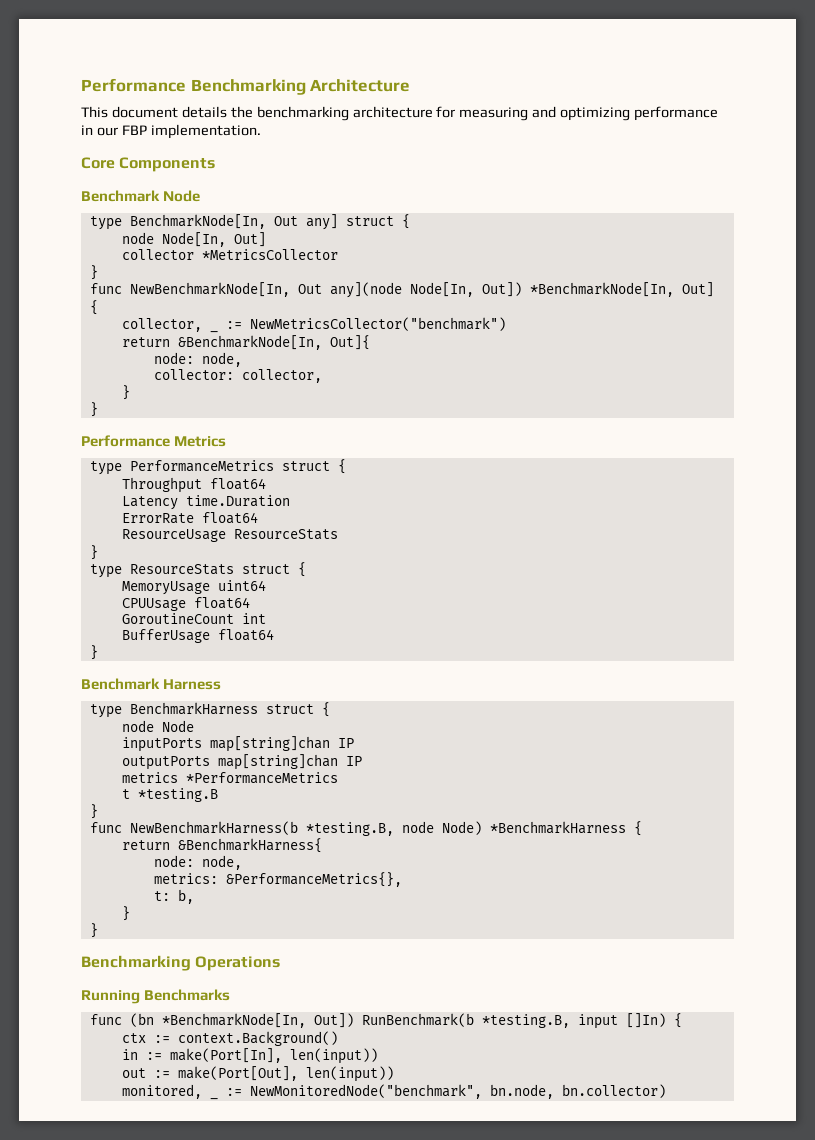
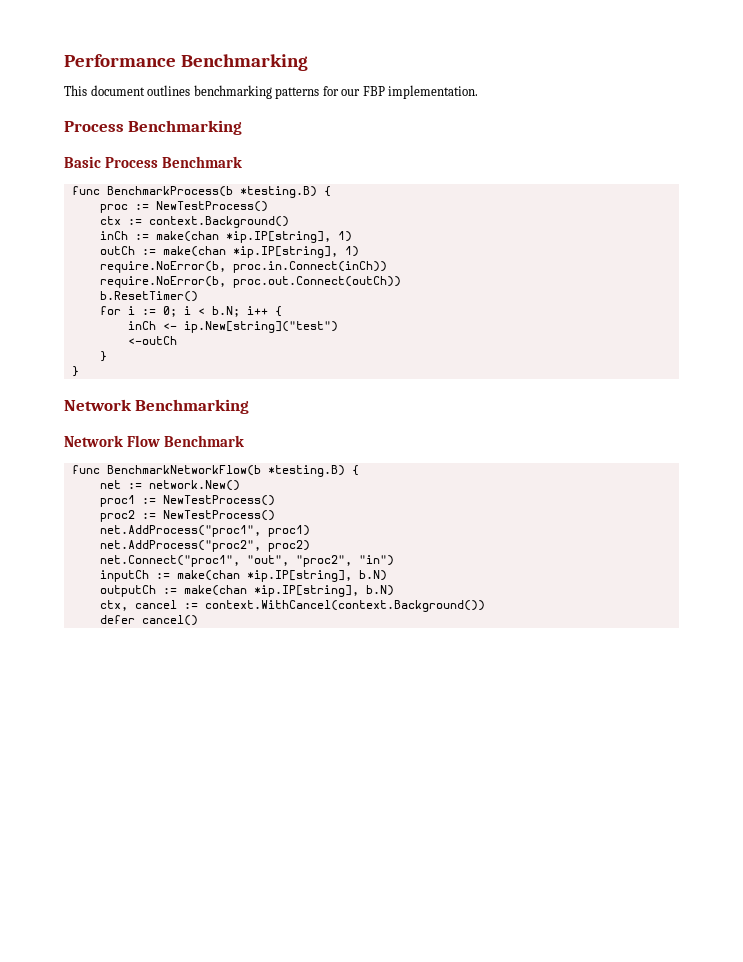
- Performance Benchmarking Architecture
+ Performance Benchmarking
- This document details the benchmarking architecture for measuring and optimizing performance in our FBP implementation.
- Core Components
- Benchmark Node
- type BenchmarkNode[In, Out any] struct {
- node Node[In, Out]
- collector *MetricsCollector
- }
- func NewBenchmarkNode[In, Out any](node Node[In, Out]) *BenchmarkNode[In, Out] {
- collector, _ := NewMetricsCollector("benchmark")
- return &BenchmarkNode[In, Out]{
- node: node,
- collector: collector,
+ This document outlines benchmarking patterns for our FBP implementation.
+ Process Benchmarking
+ Basic Process Benchmark
+ func BenchmarkProcess(b *testing.B) {
+ proc := NewTestProcess()
+ ctx := context.Background()
+ inCh := make(chan *ip.IP[string], 1)
+ outCh := make(chan *ip.IP[string], 1)
+ require.NoError(b, proc.in.Connect(inCh))
+ require.NoError(b, proc.out.Connect(outCh))
+ b.ResetTimer()
+ for i := 0; i < b.N; i++ {
+ inCh <- ip.New[string]("test")
+ <-outCh
  }
  }
- Performance Metrics
- type PerformanceMetrics struct {
- Throughput float64
- Latency time.Duration
- ErrorRate float64
- ResourceUsage ResourceStats
- }
- type ResourceStats struct {
- MemoryUsage uint64
- CPUUsage float64
- GoroutineCount int
- BufferUsage float64
- }
- Benchmark Harness
- type BenchmarkHarness struct {
- node Node
- inputPorts map[string]chan IP
- outputPorts map[string]chan IP
- metrics *PerformanceMetrics
- t *testing.B
- }
- func NewBenchmarkHarness(b *testing.B, node Node) *BenchmarkHarness {
- return &BenchmarkHarness{
- node: node,
- metrics: &PerformanceMetrics{},
- t: b,
- }
- }
- Benchmarking Operations
- Running Benchmarks
- func (bn *BenchmarkNode[In, Out]) RunBenchmark(b *testing.B, input []In) {
- ctx := context.Background()
- in := make(Port[In], len(input))
- out := make(Port[Out], len(input))
- monitored, _ := NewMonitoredNode("benchmark", bn.node, bn.collector)
+ Network Benchmarking
+ Network Flow Benchmark
+ func BenchmarkNetworkFlow(b *testing.B) {
+ net := network.New()
+ proc1 := NewTestProcess()
+ proc2 := NewTestProcess()
+ net.AddProcess("proc1", proc1)
+ net.AddProcess("proc2", proc2)
+ net.Connect("proc1", "out", "proc2", "in")
+ inputCh := make(chan *ip.IP[string], b.N)
+ outputCh := make(chan *ip.IP[string], b.N)
+ ctx, cancel := context.WithCancel(context.Background())
+ defer cancel()

